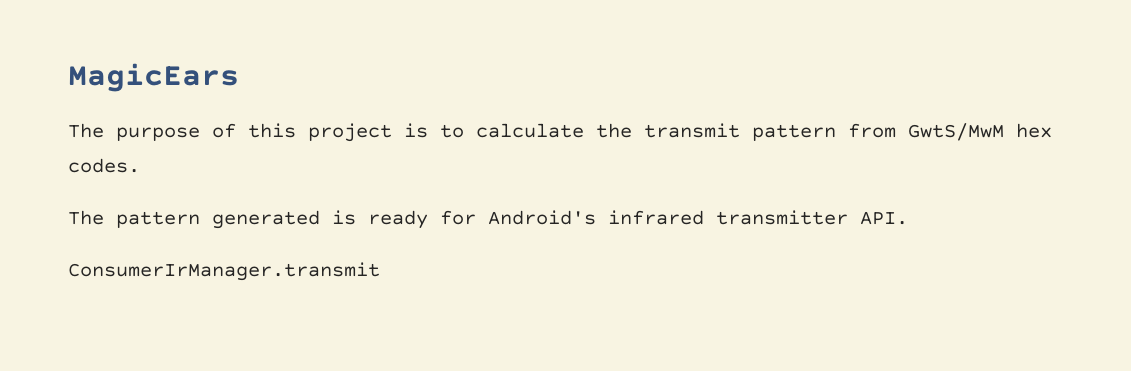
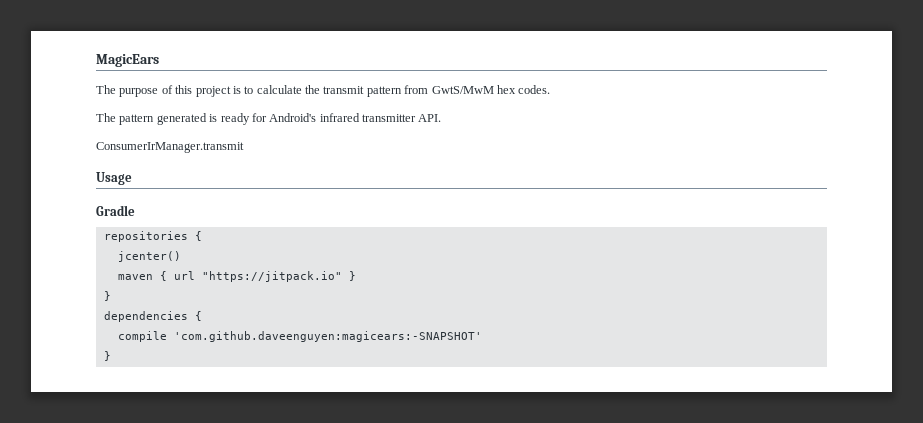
+ Usage
+ Gradle
+ repositories {
+ jcenter()
+ maven { url "https://jitpack.io" }
+ }
+ dependencies {
+ compile 'com.github.daveenguyen:magicears:-SNAPSHOT'
+ }

